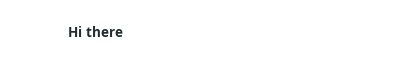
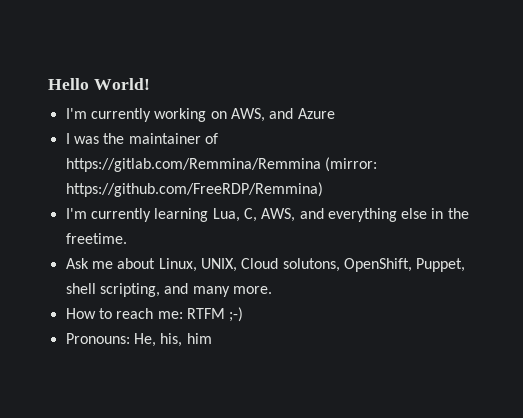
- Hi there
+ Hello World!
+ I'm currently working on AWS, and Azure
+ I was the maintainer of https://gitlab.com/Remmina/Remmina (mirror: https://github.com/FreeRDP/Remmina)
+ I'm currently learning Lua, C, AWS, and everything else in the freetime.
+ Ask me about Linux, UNIX, Cloud solutons, OpenShift, Puppet, shell scripting, and many more.
+ How to reach me: RTFM ;-)
+ Pronouns: He, his, him

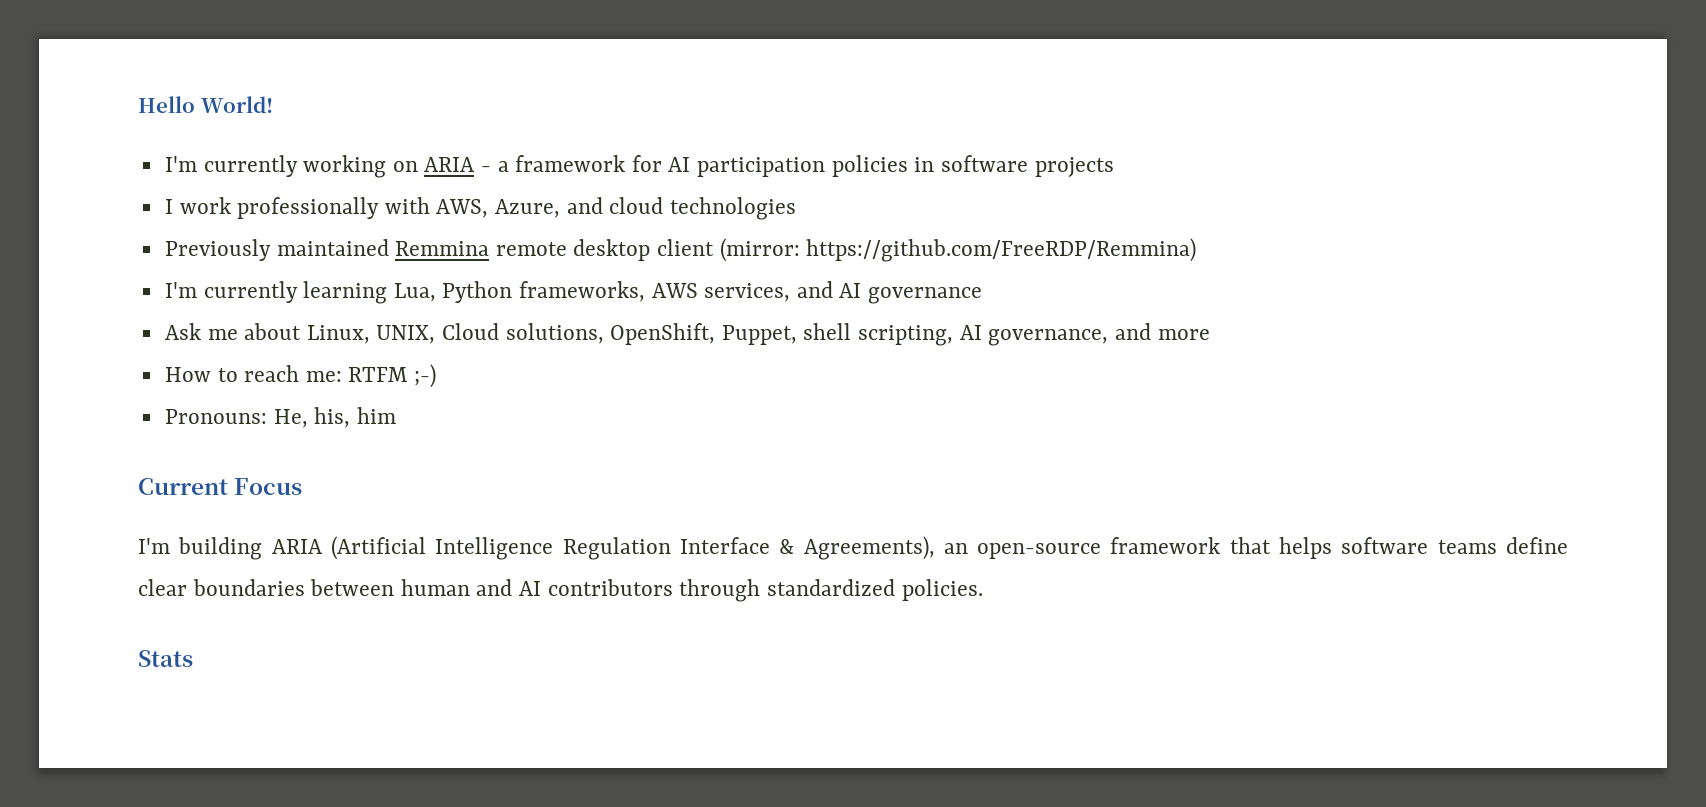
- I'm currently working on AWS, and Azure
- I was the maintainer of https://gitlab.com/Remmina/Remmina (mirror: https://github.com/FreeRDP/Remmina)
+ I'm currently working on ARIA - a framework for AI participation policies in software projects
+ I work professionally with AWS, Azure, and cloud technologies
+ Previously maintained Remmina remote desktop client (mirror: https://github.com/FreeRDP/Remmina)
- I'm currently learning Lua, C, AWS, and everything else in the freetime.
+ I'm currently learning Lua, Python frameworks, AWS services, and AI governance
- Ask me about Linux, UNIX, Cloud solutons, OpenShift, Puppet, shell scripting, and many more.
+ Ask me about Linux, UNIX, Cloud solutions, OpenShift, Puppet, shell scripting, AI governance, and more
+ Current Focus
+ I'm building ARIA (Artificial Intelligence Regulation Interface & Agreements), an open-source framework that helps software teams define clear boundaries between human and AI contributors through standardized policies.
+ Stats

